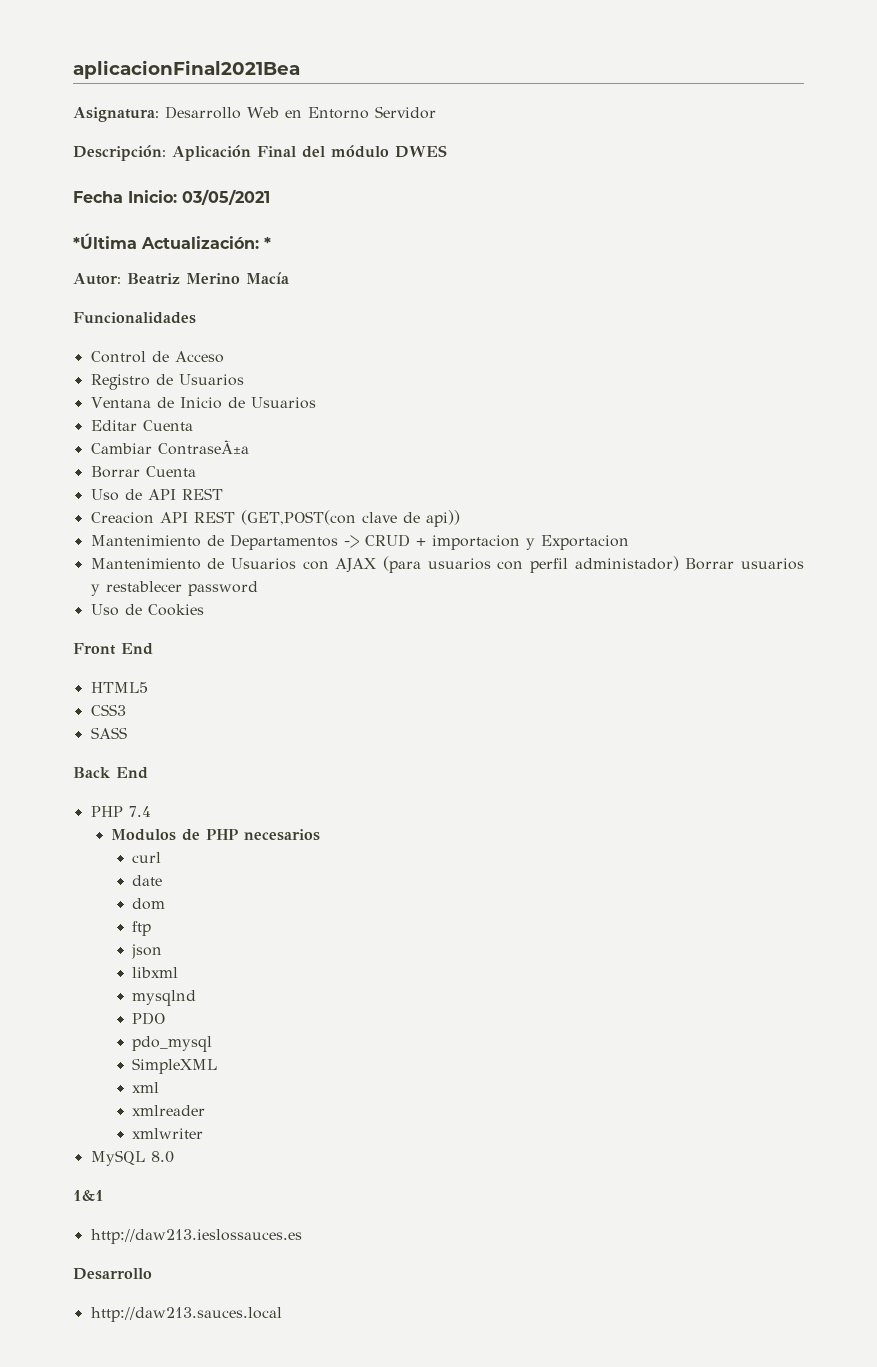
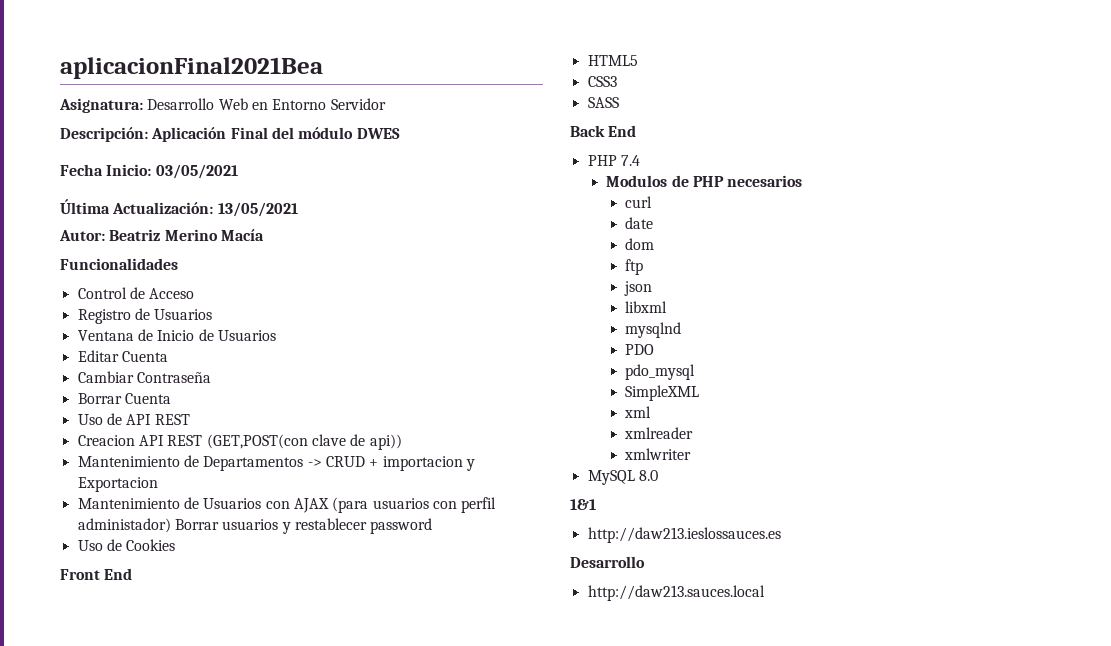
- *Última Actualización: *
+ Última Actualización: 13/05/2021
- Cambiar ContraseÃ±a
+ Cambiar Contraseña

